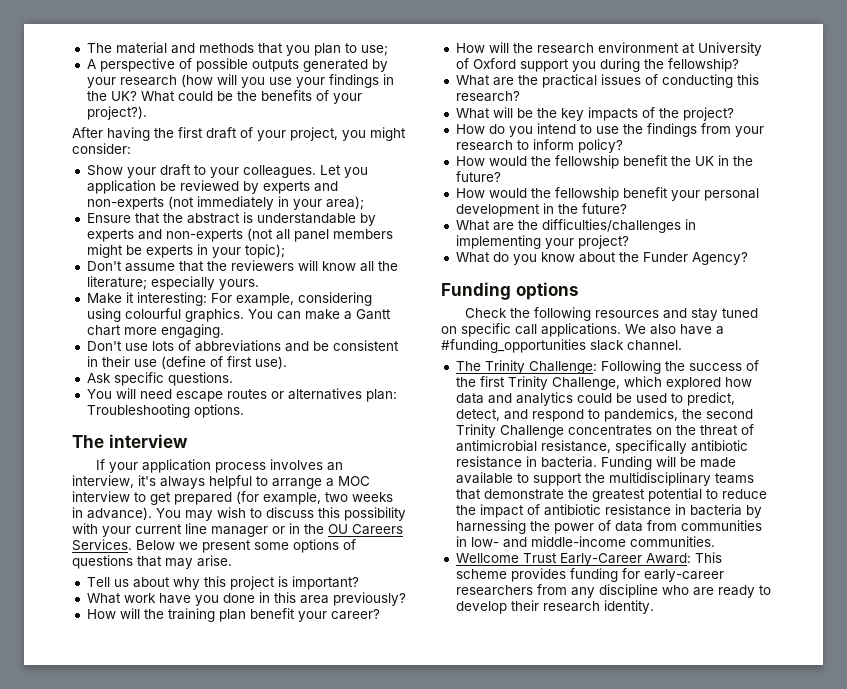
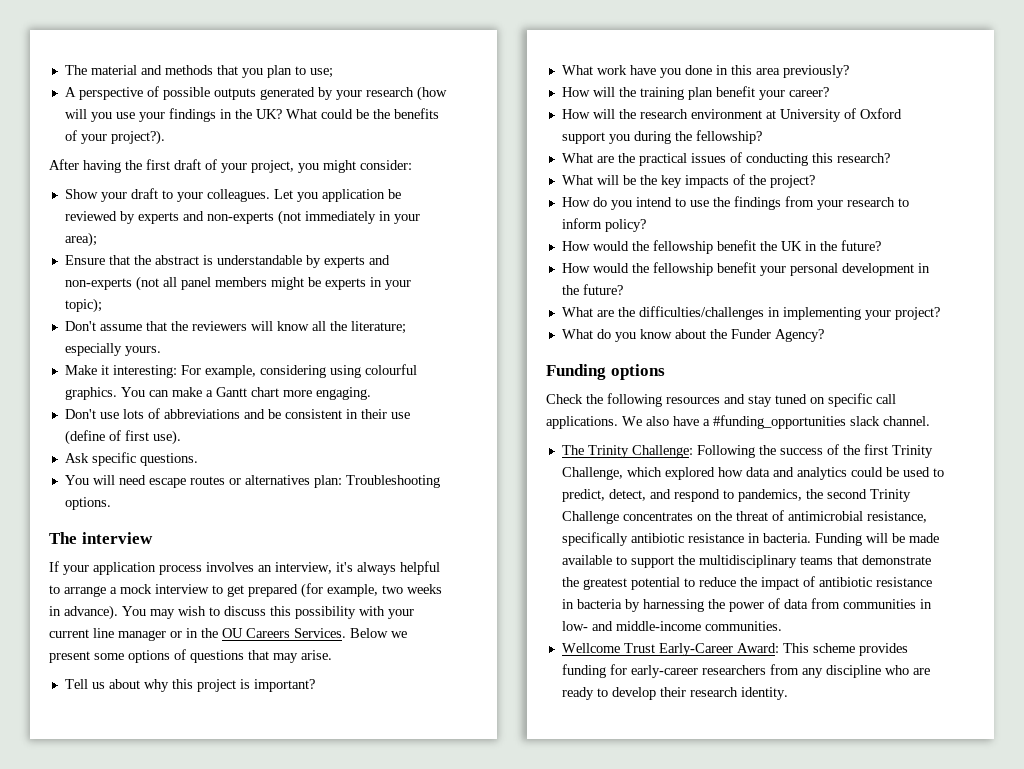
- If your application process involves an interview, it's always helpful to arrange a MOC interview to get prepared (for example, two weeks in advance).
+ If your application process involves an interview, it's always helpful to arrange a mock interview to get prepared (for example, two weeks in advance).

